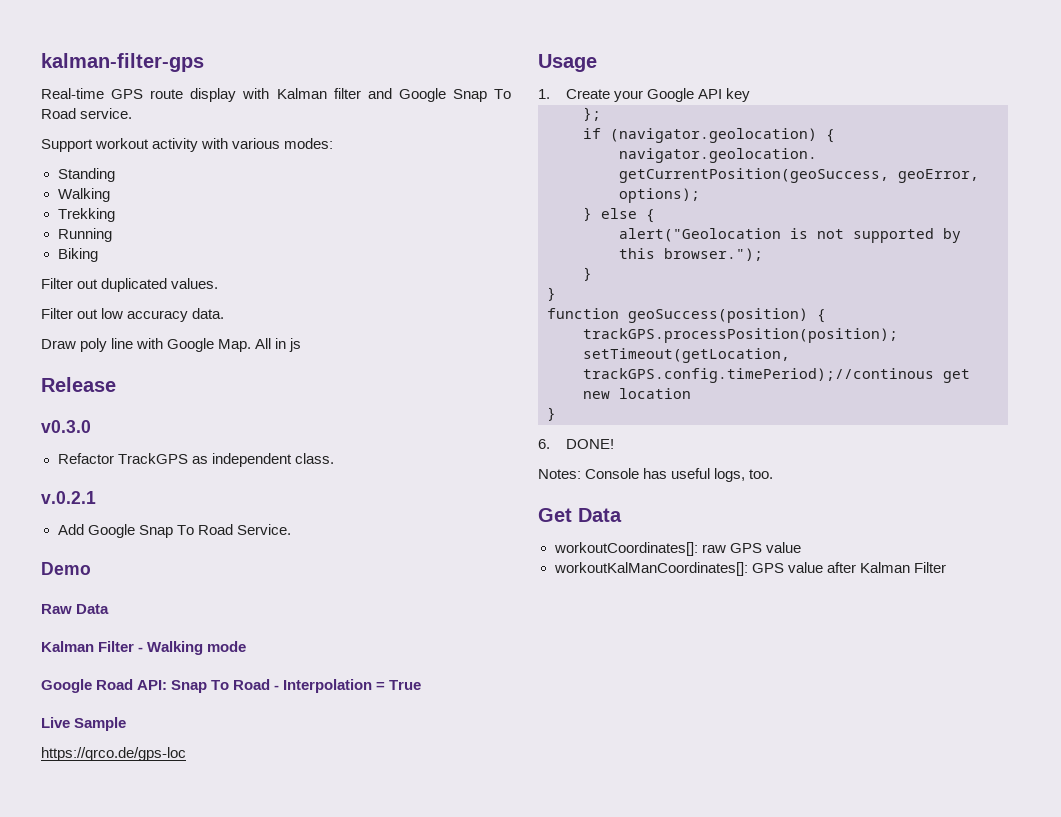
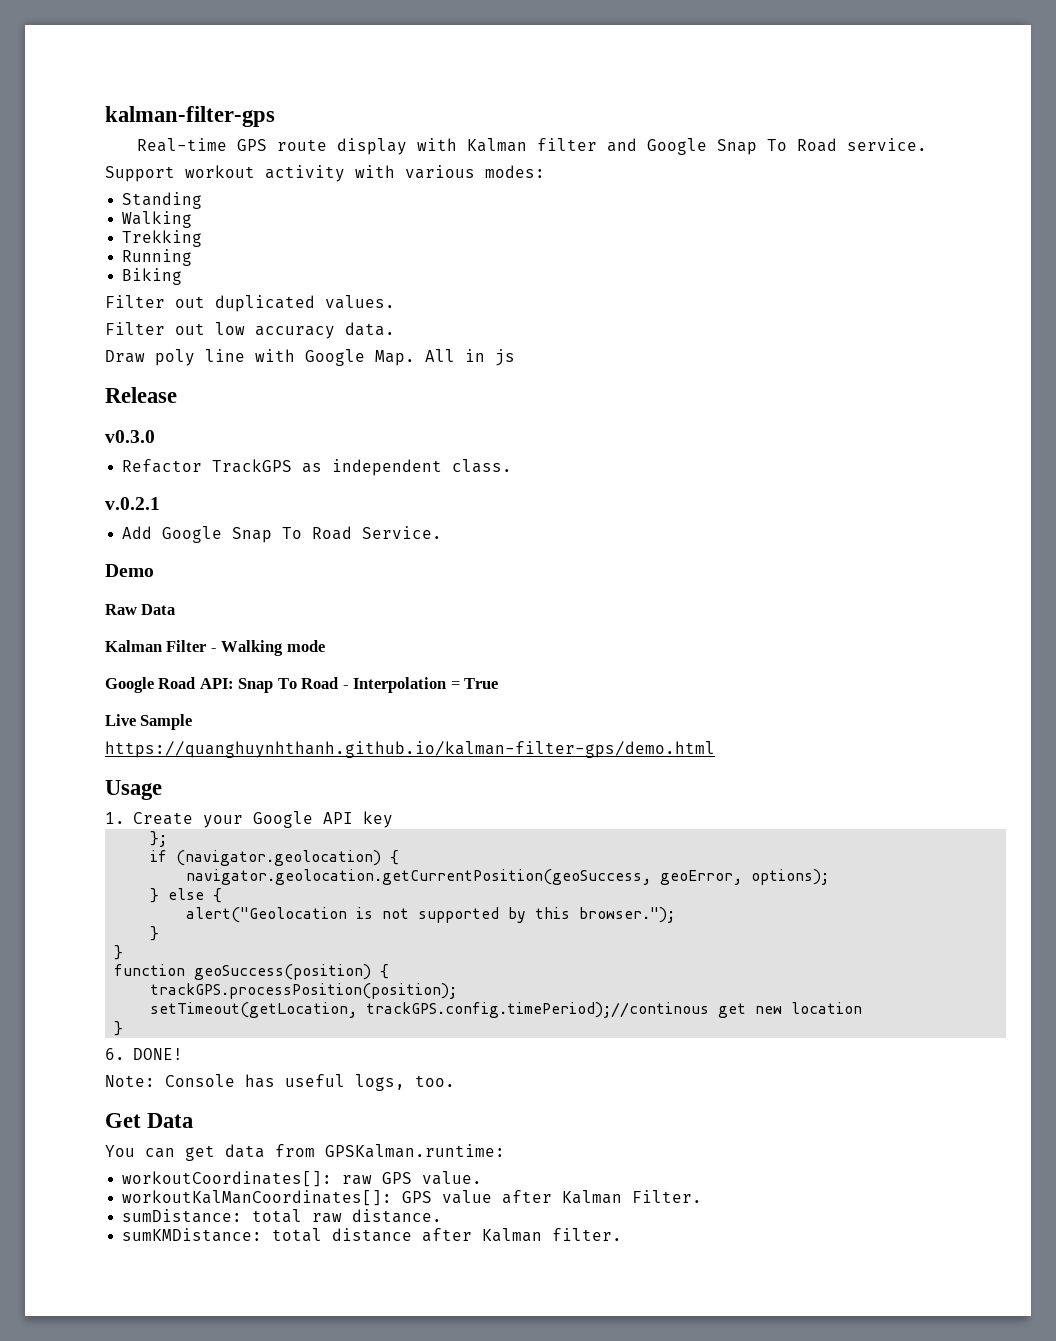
- https://qrco.de/gps-loc
+ https://quanghuynhthanh.github.io/kalman-filter-gps/demo.html
- Notes: Console has useful logs, too.
+ Note: Console has useful logs, too.
+ You can get data from GPSKalman.runtime:
- workoutCoordinates[]: raw GPS value
+ workoutCoordinates[]: raw GPS value.
- workoutKalManCoordinates[]: GPS value after Kalman Filter
+ workoutKalManCoordinates[]: GPS value after Kalman Filter.
+ sumDistance: total raw distance.
+ sumKMDistance: total distance after Kalman filter.

